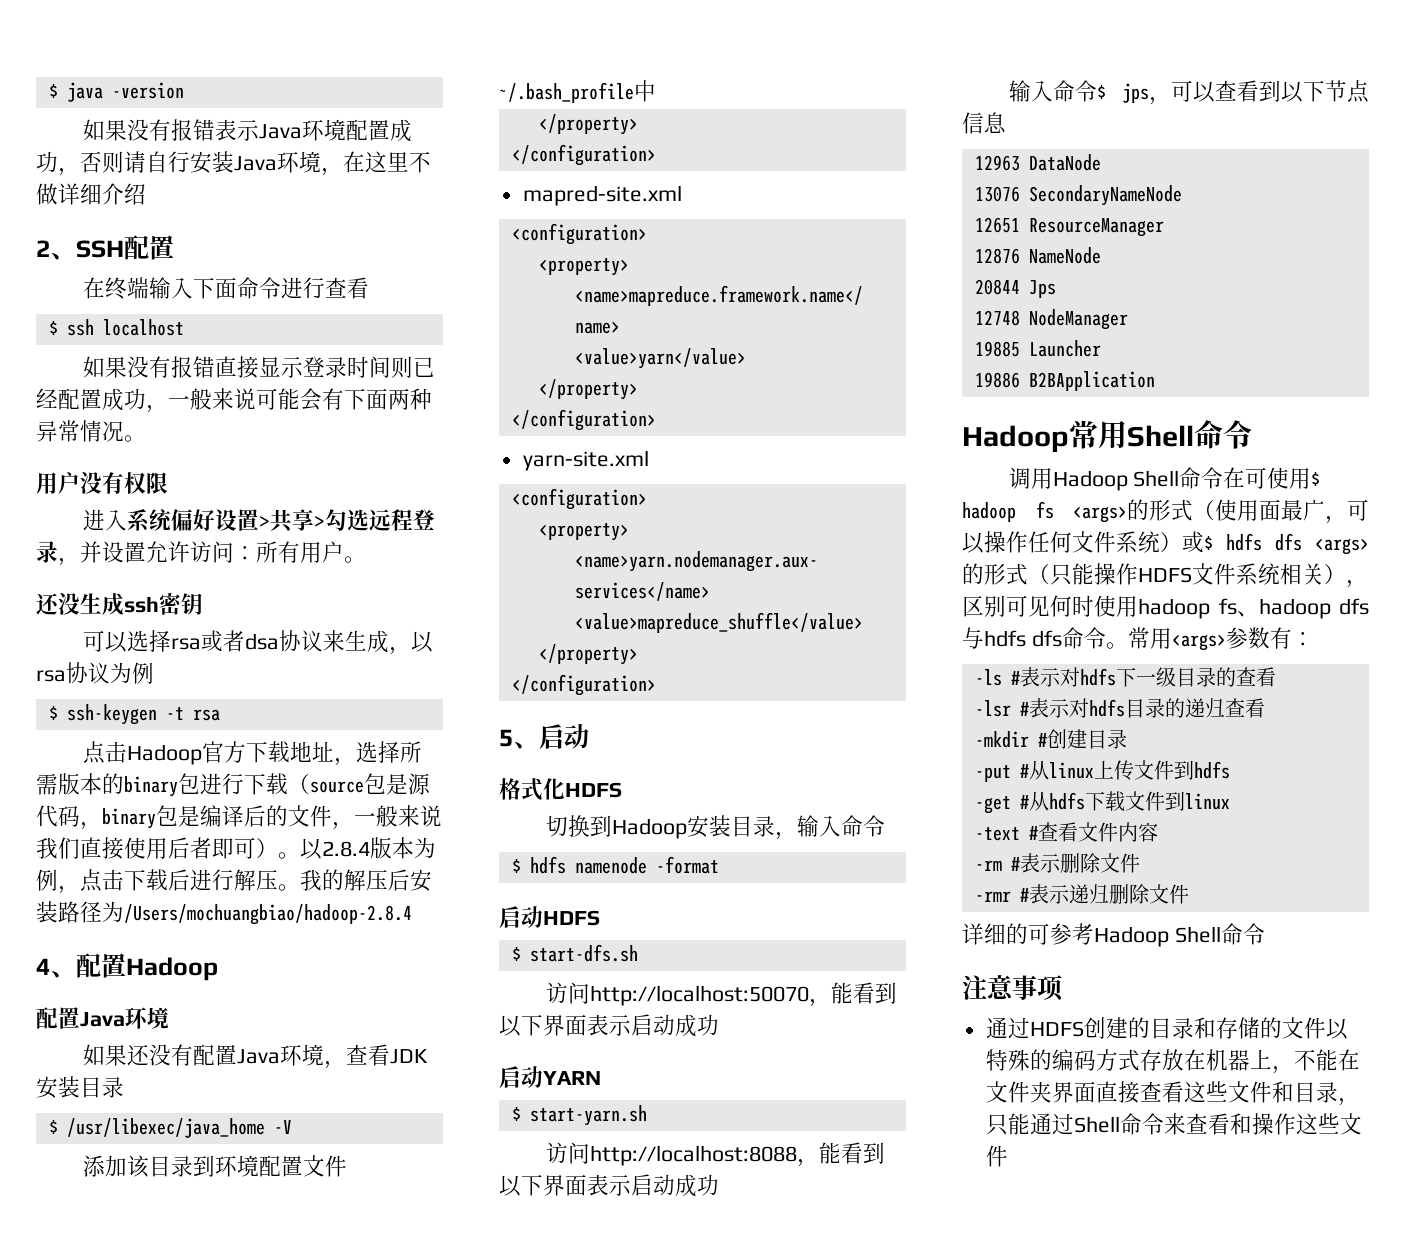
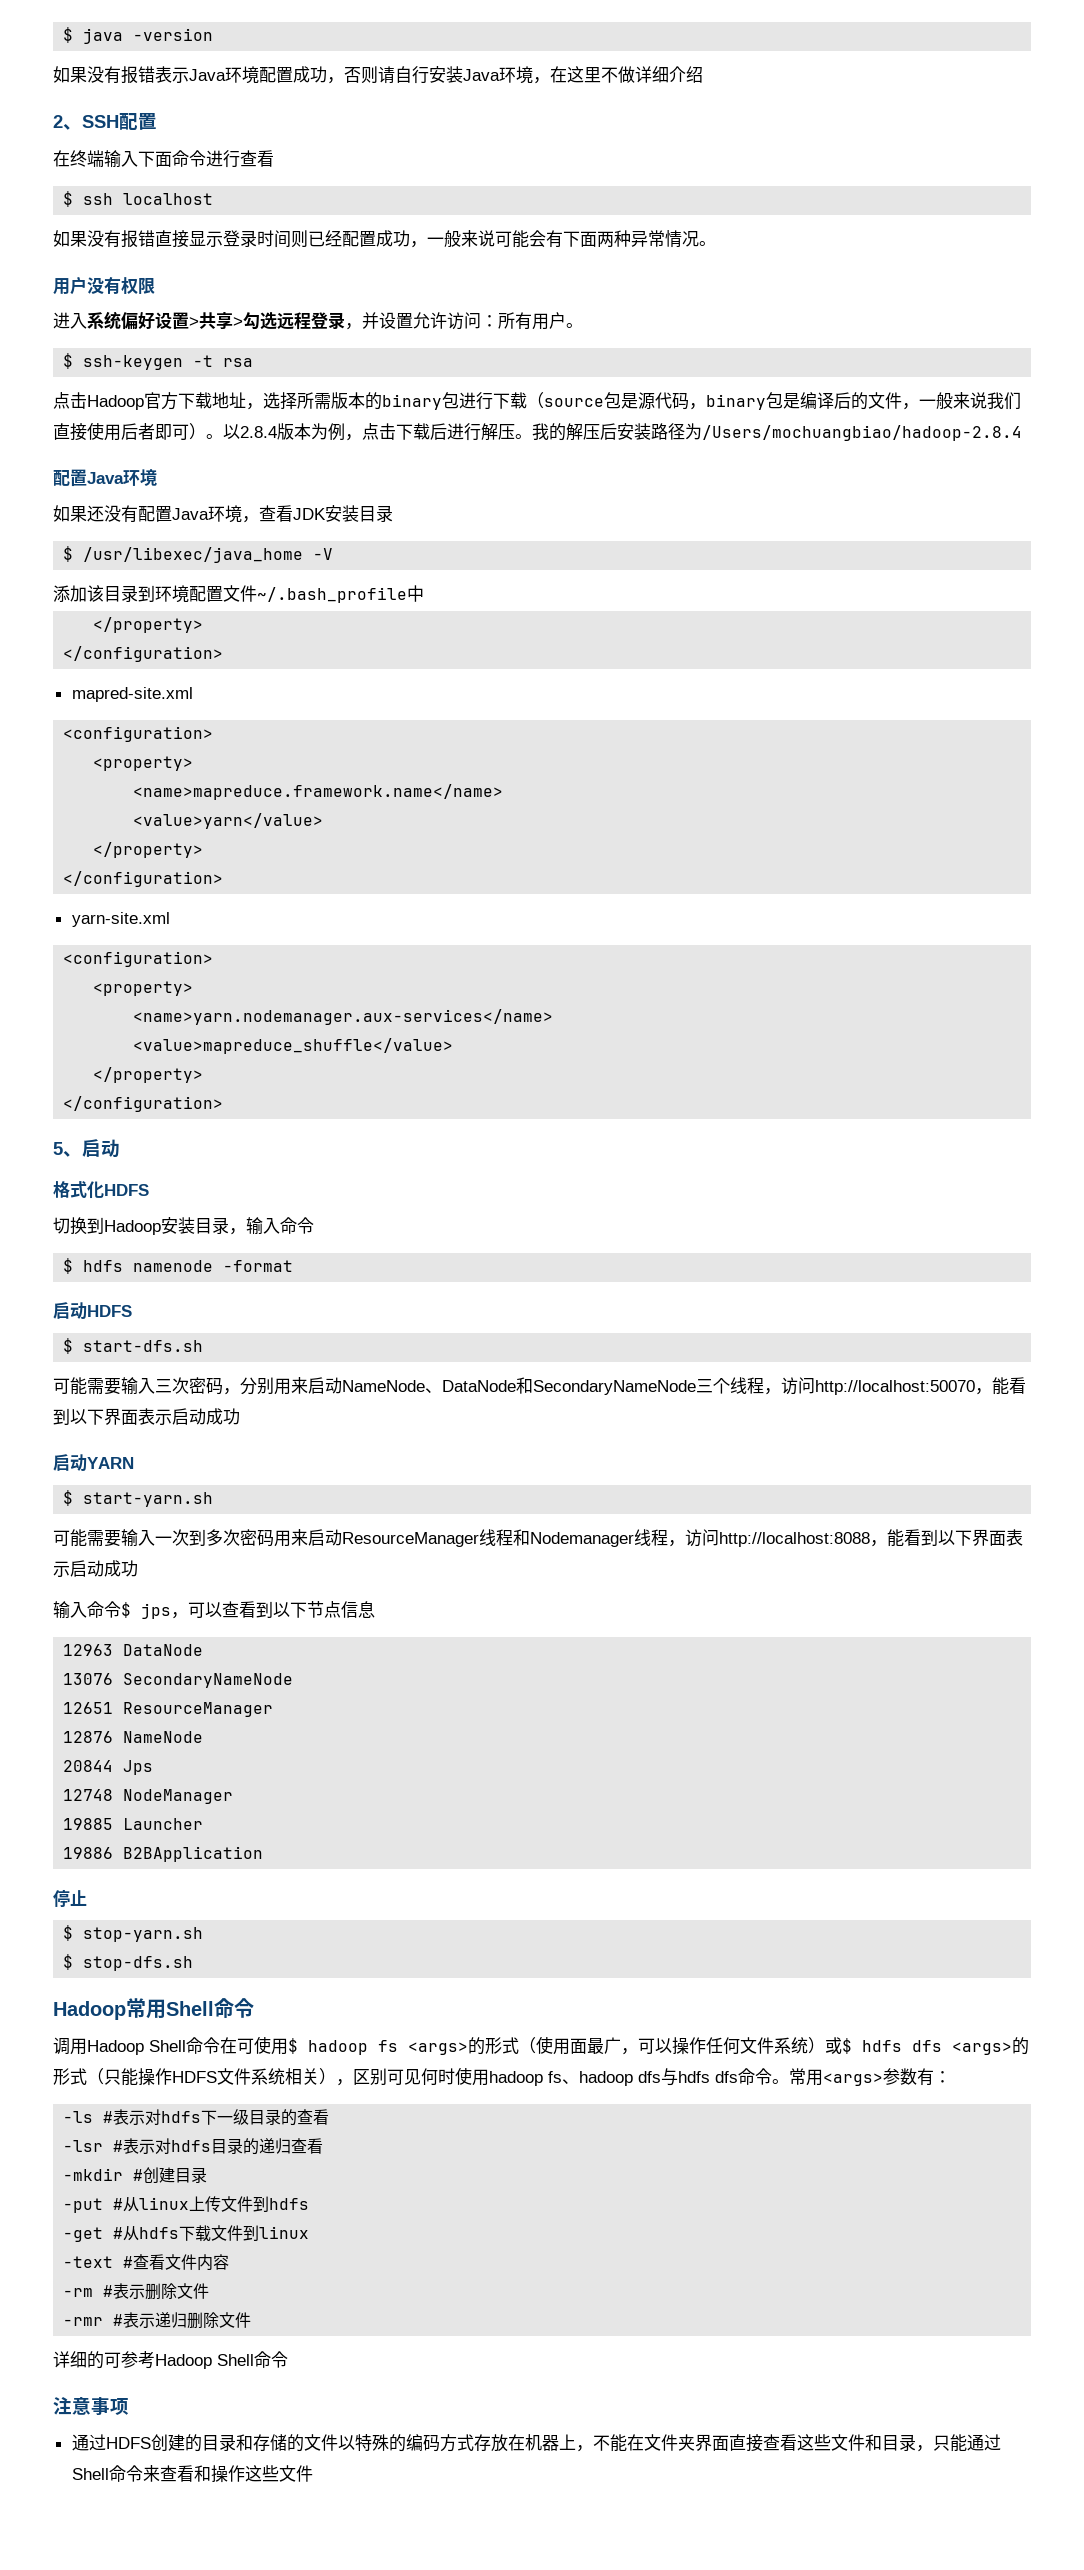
- 还没生成ssh密钥
- 可以选择rsa或者dsa协议来生成，以rsa协议为例
- 4、配置Hadoop
- 访问http://localhost:50070，能看到以下界面表示启动成功
+ 可能需要输入三次密码，分别用来启动NameNode、DataNode和SecondaryNameNode三个线程，访问http://localhost:50070，能看到以下界面表示启动成功
- 访问http://localhost:8088，能看到以下界面表示启动成功
+ 可能需要输入一次到多次密码用来启动ResourceManager线程和Nodemanager线程，访问http://localhost:8088，能看到以下界面表示启动成功
+ 停止
+ $ stop-yarn.sh
+ $ stop-dfs.sh

